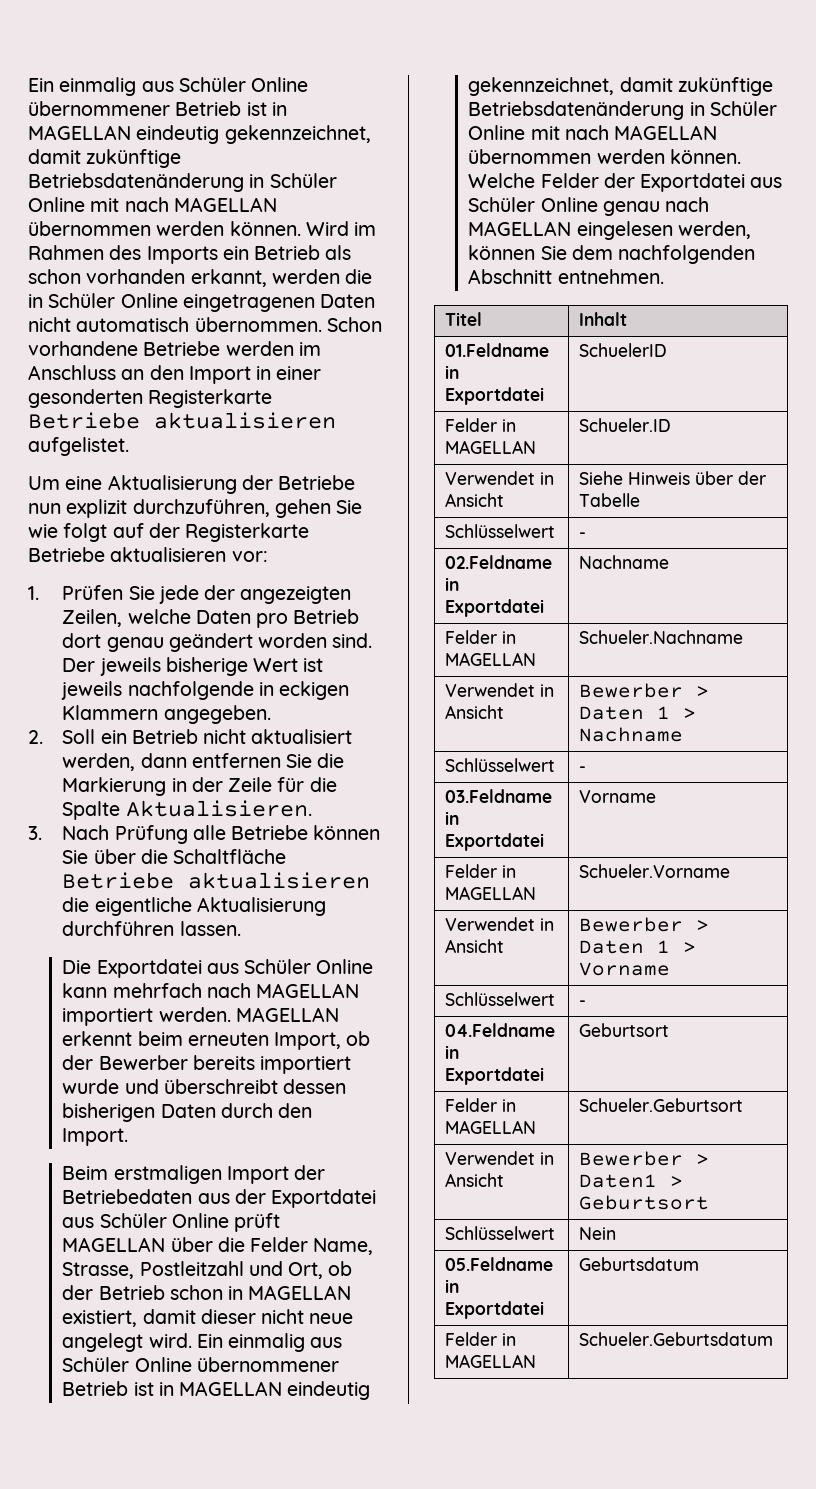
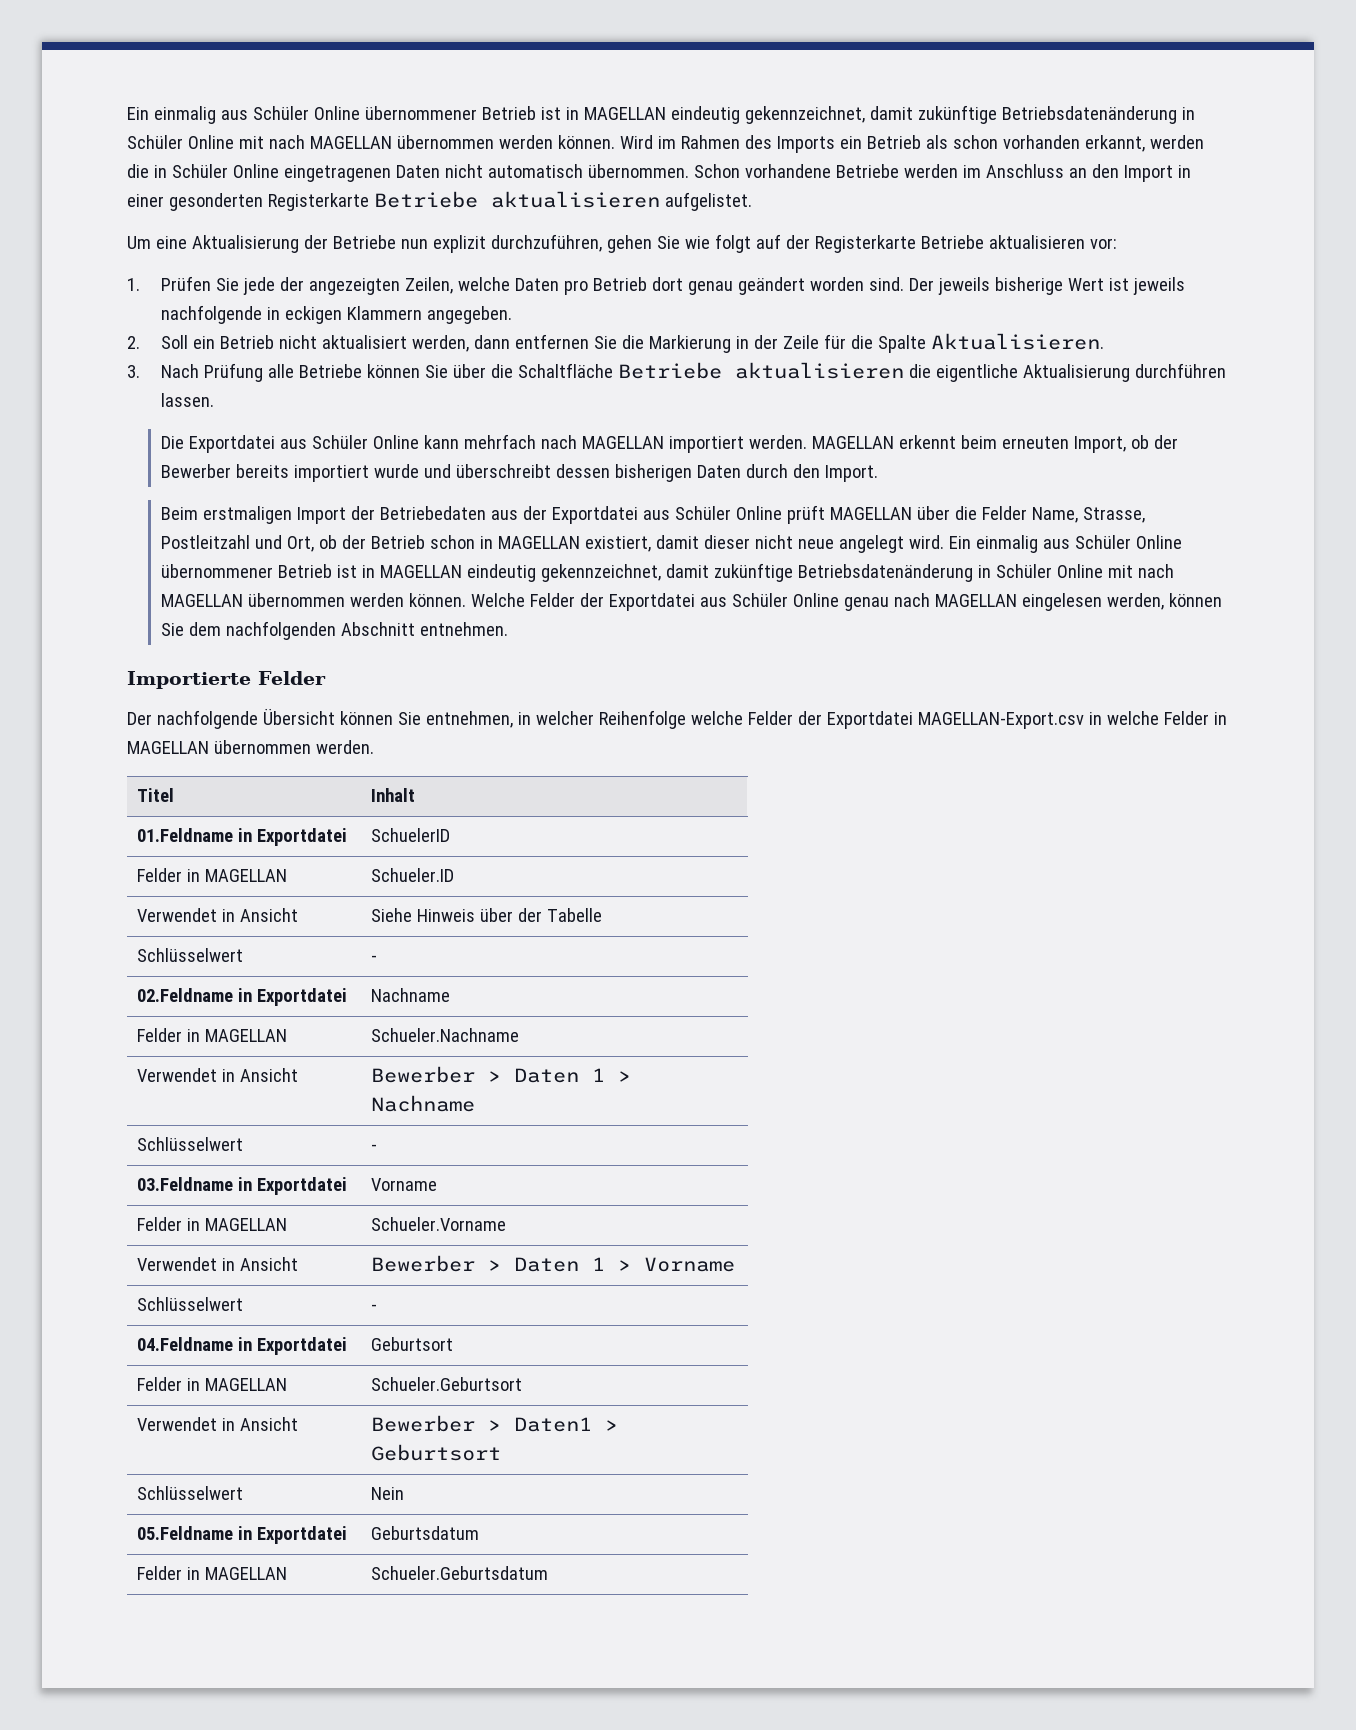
+ Importierte Felder
+ Der nachfolgende Übersicht können Sie entnehmen, in welcher Reihenfolge welche Felder der Exportdatei MAGELLAN-Export.csv in welche Felder in MAGELLAN übernommen werden.

